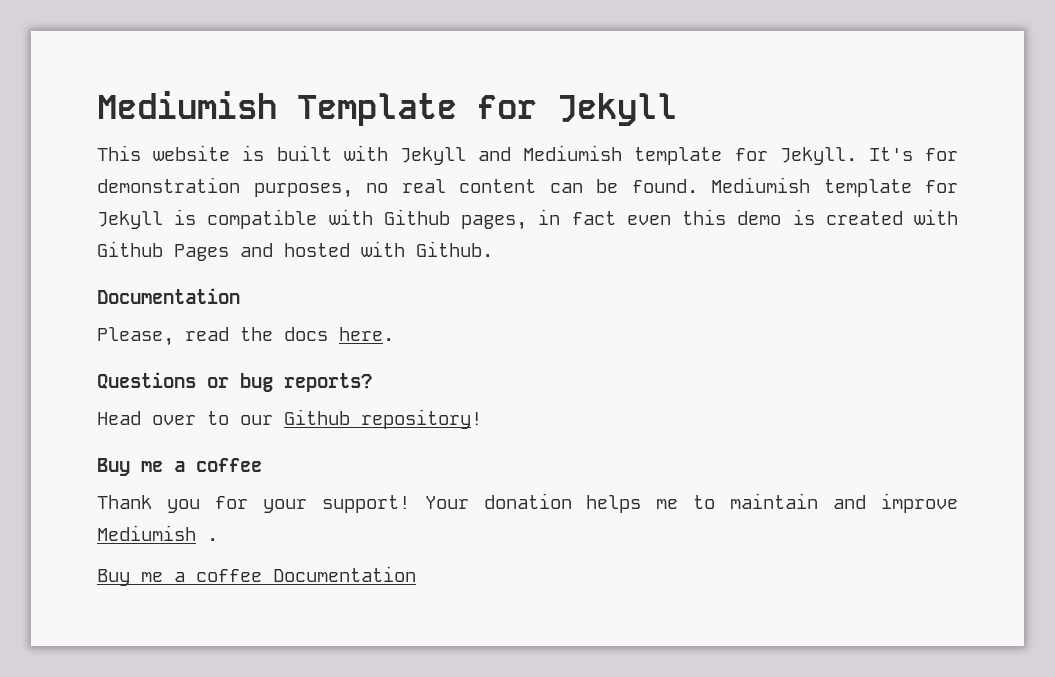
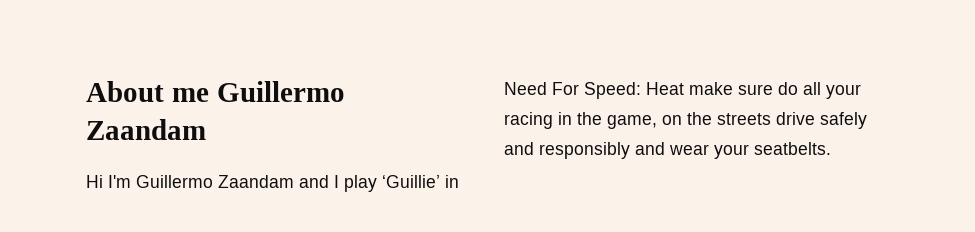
- Mediumish Template for Jekyll
- This website is built with Jekyll and Mediumish template for Jekyll. It's for demonstration purposes, no real content can be found. Mediumish template for Jekyll is compatible with Github pages, in fact even this demo is created with Github Pages and hosted with Github.
- Documentation
- Please, read the docs here.
- Questions or bug reports?
- Head over to our Github repository!
- Buy me a coffee
- Thank you for your support! Your donation helps me to maintain and improve Mediumish .
- Buy me a coffee Documentation
+ About me Guillermo Zaandam
+ Hi I'm Guillermo Zaandam and I play ‘Guillie’ in Need For Speed: Heat make sure do all your racing in the game, on the streets drive safely and responsibly and wear your seatbelts.

